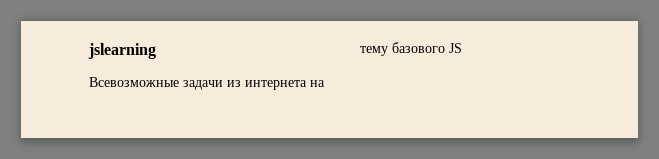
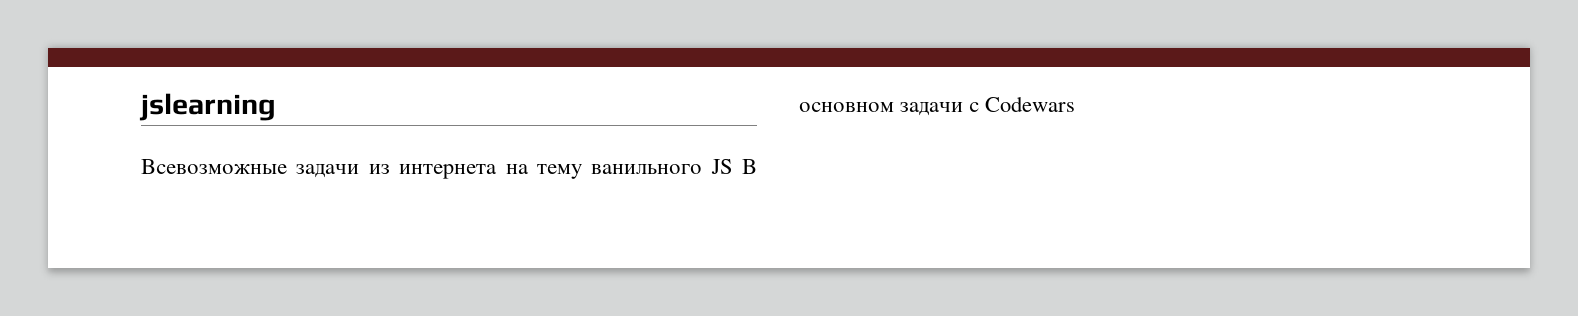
- Всевозможные задачи из интернета на тему базового JS
+ Всевозможные задачи из интернета на тему ванильного JS В основном задачи с Codewars

